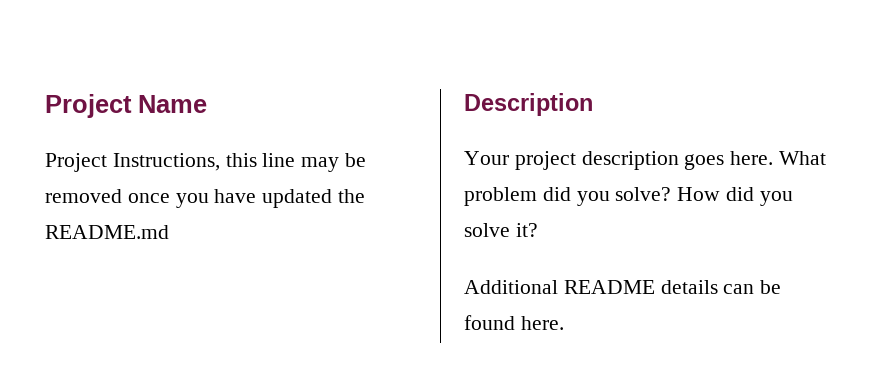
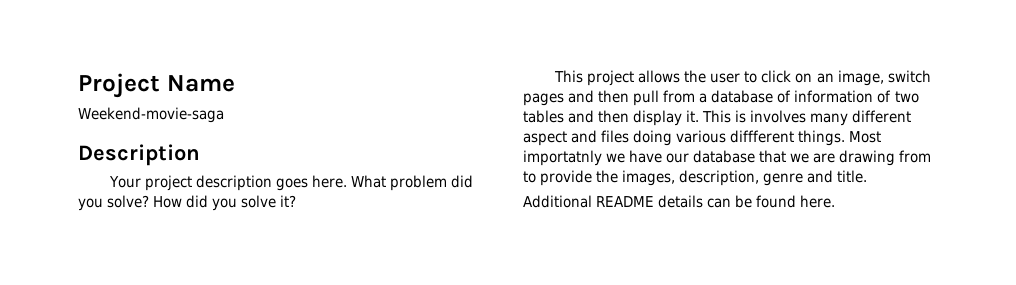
- Project Instructions, this line may be removed once you have updated the README.md
+ Weekend-movie-saga
+ This project allows the user to click on an image, switch pages and then pull from a database of information of two tables and then display it. This is involves many different aspect and files doing various diffferent things. Most importatnly we have our database that we are drawing from to provide the images, description, genre and title.

